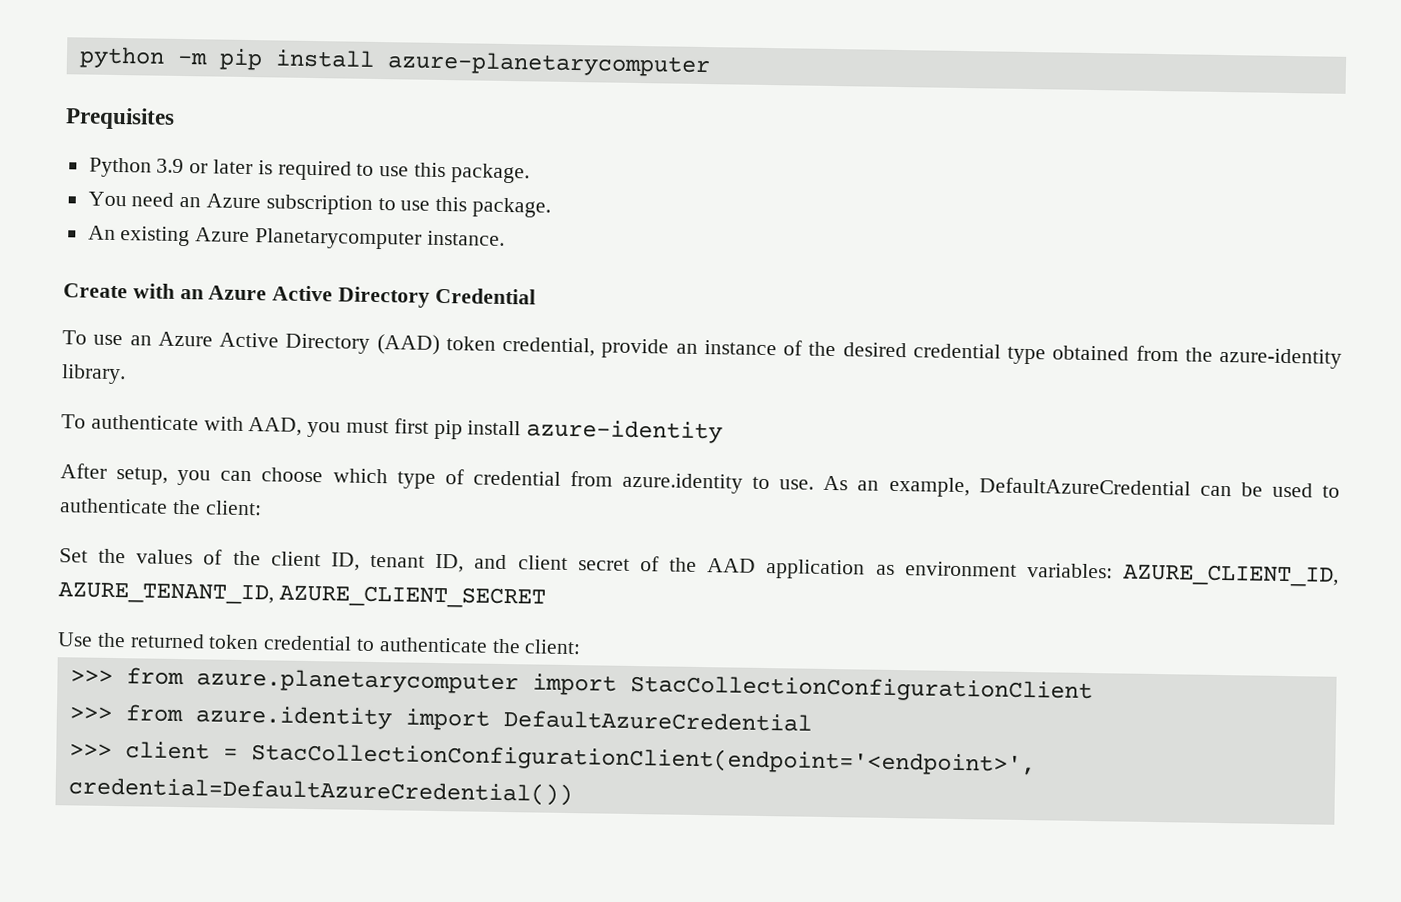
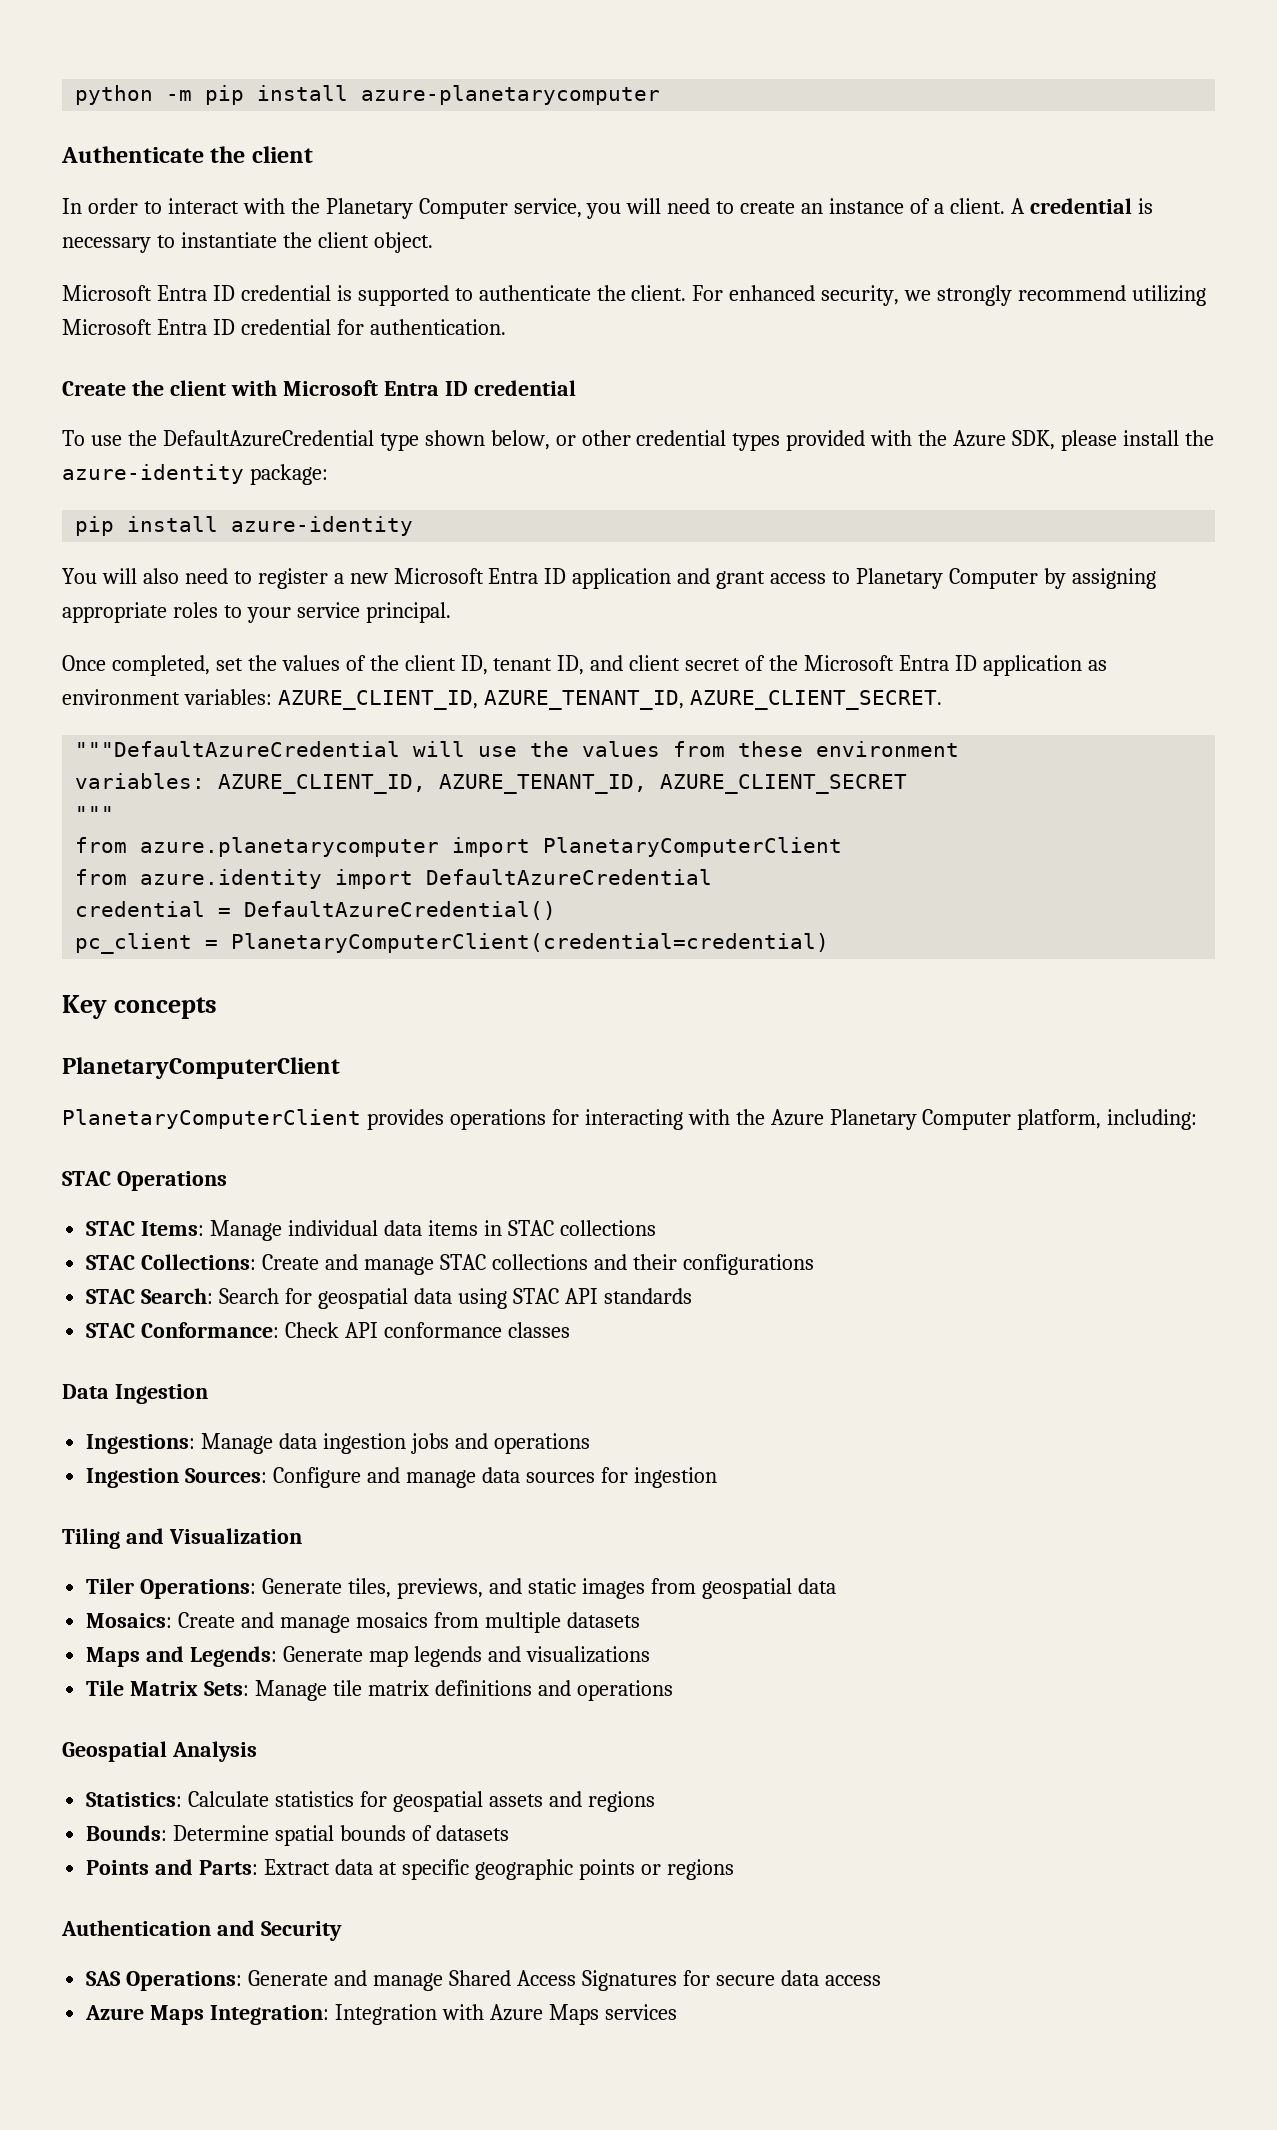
- Prequisites
- Python 3.9 or later is required to use this package.
- You need an Azure subscription to use this package.
- An existing Azure Planetarycomputer instance.
- Create with an Azure Active Directory Credential
- To use an Azure Active Directory (AAD) token credential, provide an instance of the desired credential type obtained from the azure-identity library.
- To authenticate with AAD, you must first pip install azure-identity
- After setup, you can choose which type of credential from azure.identity to use. As an example, DefaultAzureCredential can be used to authenticate the client:
- Set the values of the client ID, tenant ID, and client secret of the AAD application as environment variables: AZURE_CLIENT_ID, AZURE_TENANT_ID, AZURE_CLIENT_SECRET
- Use the returned token credential to authenticate the client:
- >>> from azure.planetarycomputer import StacCollectionConfigurationClient
- >>> from azure.identity import DefaultAzureCredential
+ Authenticate the client
+ In order to interact with the Planetary Computer service, you will need to create an instance of a client. A credential is necessary to instantiate the client object.
+ Microsoft Entra ID credential is supported to authenticate the client. For enhanced security, we strongly recommend utilizing Microsoft Entra ID credential for authentication.
+ Create the client with Microsoft Entra ID credential
+ To use the DefaultAzureCredential type shown below, or other credential types provided with the Azure SDK, please install the azure-identity package:
+ pip install azure-identity
+ You will also need to register a new Microsoft Entra ID application and grant access to Planetary Computer by assigning appropriate roles to your service principal.
+ Once completed, set the values of the client ID, tenant ID, and client secret of the Microsoft Entra ID application as environment variables: AZURE_CLIENT_ID, AZURE_TENANT_ID, AZURE_CLIENT_SECRET.
+ """DefaultAzureCredential will use the values from these environment
+ variables: AZURE_CLIENT_ID, AZURE_TENANT_ID, AZURE_CLIENT_SECRET
+ """
+ from azure.planetarycomputer import PlanetaryComputerClient
+ from azure.identity import DefaultAzureCredential
- >>> client = StacCollectionConfigurationClient(endpoint='<endpoint>', credential=DefaultAzureCredential())
+ credential = DefaultAzureCredential()
+ pc_client = PlanetaryComputerClient(credential=credential)
+ Key concepts
+ PlanetaryComputerClient
+ PlanetaryComputerClient provides operations for interacting with the Azure Planetary Computer platform, including:
+ STAC Operations
+ STAC Items: Manage individual data items in STAC collections
+ STAC Collections: Create and manage STAC collections and their configurations
+ STAC Search: Search for geospatial data using STAC API standards
+ STAC Conformance: Check API conformance classes
+ Data Ingestion
+ Ingestions: Manage data ingestion jobs and operations
+ Ingestion Sources: Configure and manage data sources for ingestion
+ Tiling and Visualization
+ Tiler Operations: Generate tiles, previews, and static images from geospatial data
+ Mosaics: Create and manage mosaics from multiple datasets
+ Maps and Legends: Generate map legends and visualizations
+ Tile Matrix Sets: Manage tile matrix definitions and operations
+ Geospatial Analysis
+ Statistics: Calculate statistics for geospatial assets and regions
+ Bounds: Determine spatial bounds of datasets
+ Points and Parts: Extract data at specific geographic points or regions
+ Authentication and Security
+ SAS Operations: Generate and manage Shared Access Signatures for secure data access
+ Azure Maps Integration: Integration with Azure Maps services

